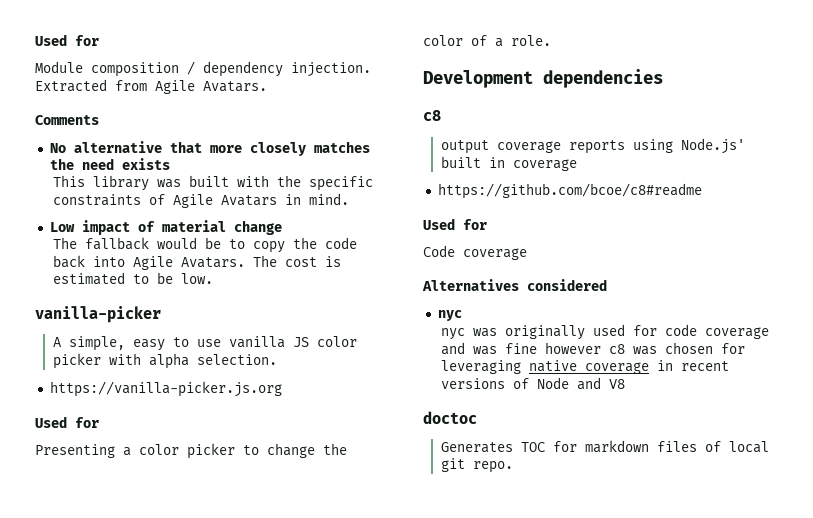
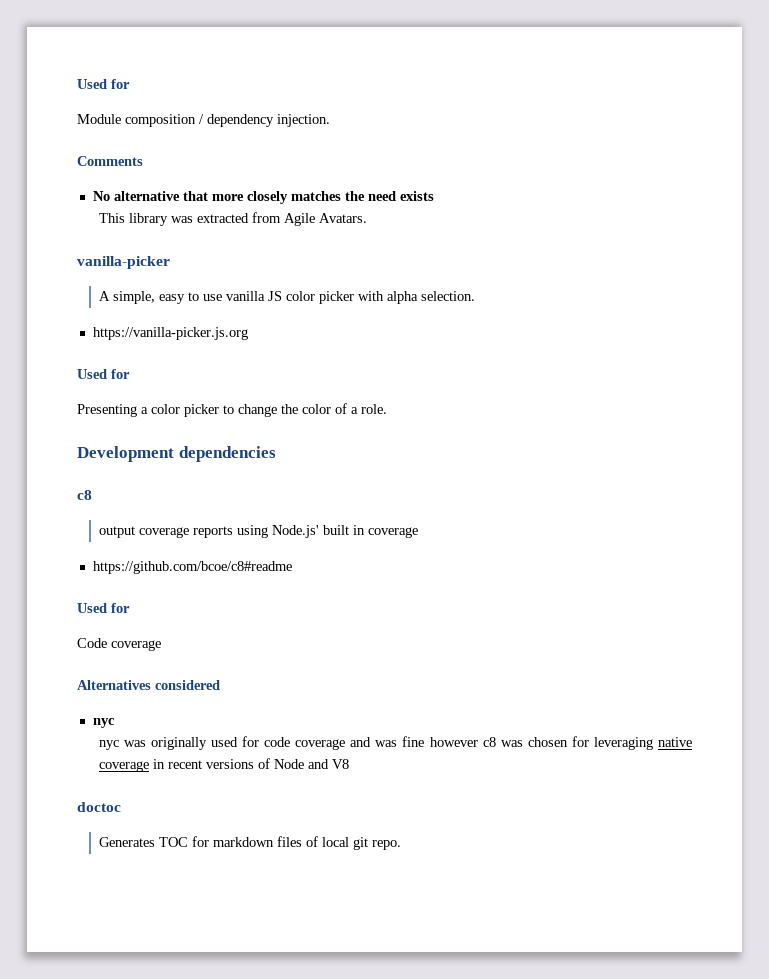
- Extracted from Agile Avatars.
- This library was built with the specific constraints of Agile Avatars in mind.
- Low impact of material change
- The fallback would be to copy the code back into Agile Avatars. The cost is estimated to be low.
+ This library was extracted from Agile Avatars.

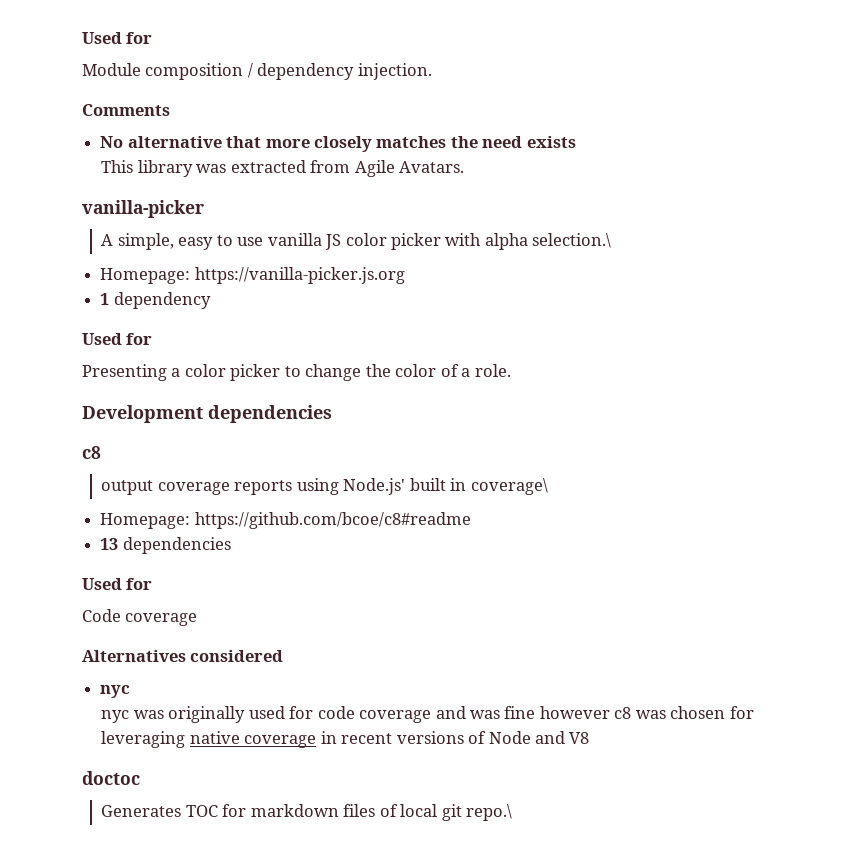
- A simple, easy to use vanilla JS color picker with alpha selection.
- https://vanilla-picker.js.org
+ A simple, easy to use vanilla JS color picker with alpha selection.\
+ Homepage: https://vanilla-picker.js.org
+ 1 dependency
- output coverage reports using Node.js' built in coverage
- https://github.com/bcoe/c8#readme
+ output coverage reports using Node.js' built in coverage\
+ Homepage: https://github.com/bcoe/c8#readme
+ 13 dependencies
- Generates TOC for markdown files of local git repo.
+ Generates TOC for markdown files of local git repo.\

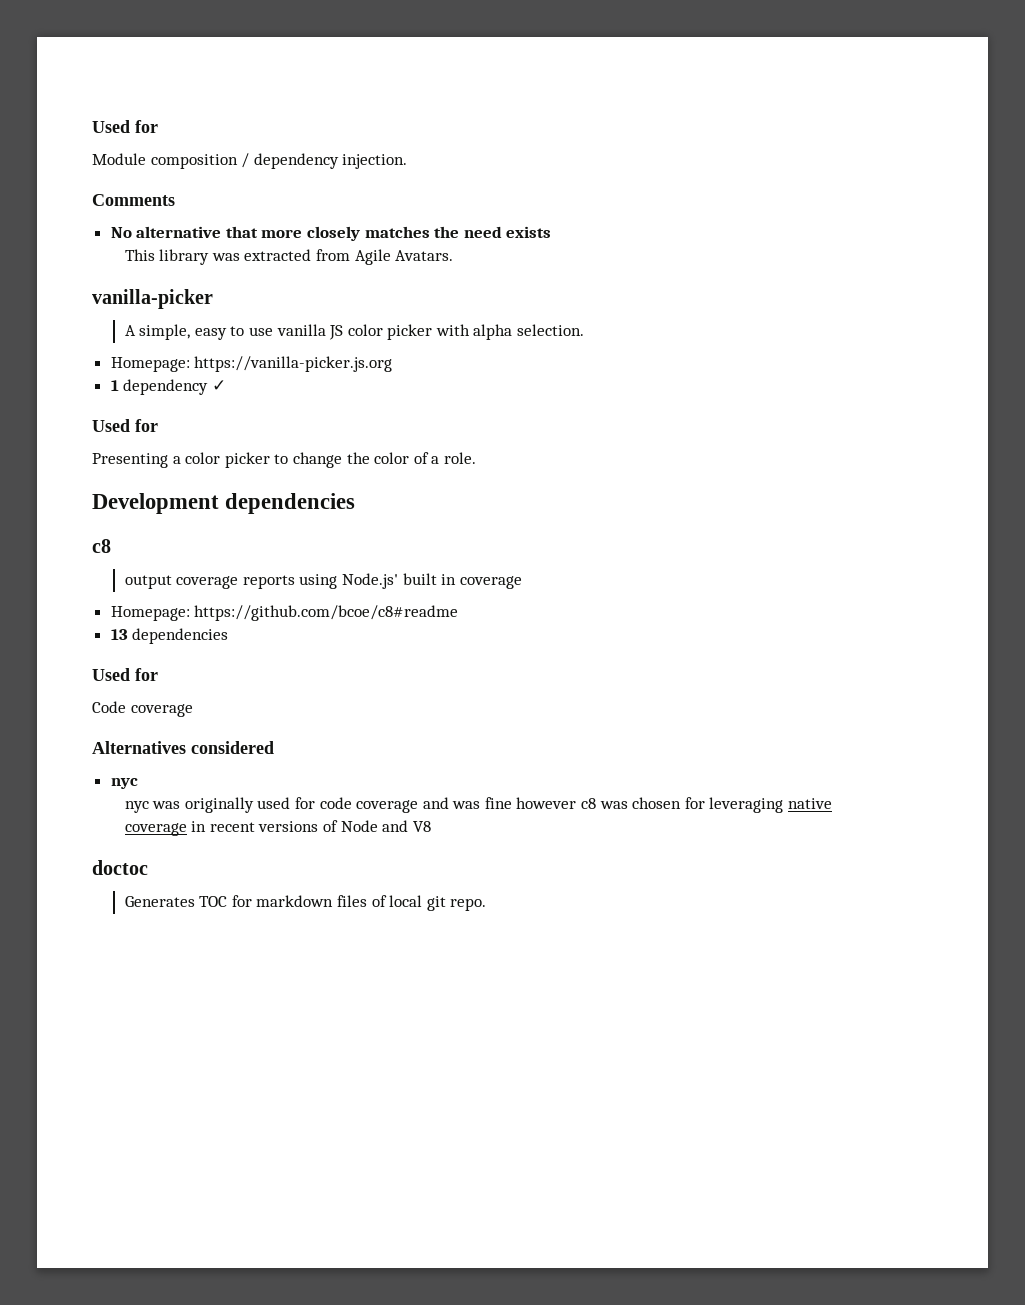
- A simple, easy to use vanilla JS color picker with alpha selection.\
+ A simple, easy to use vanilla JS color picker with alpha selection.
- 1 dependency
+ 1 dependency ✓
- output coverage reports using Node.js' built in coverage\
+ output coverage reports using Node.js' built in coverage
- Generates TOC for markdown files of local git repo.\
+ Generates TOC for markdown files of local git repo.

